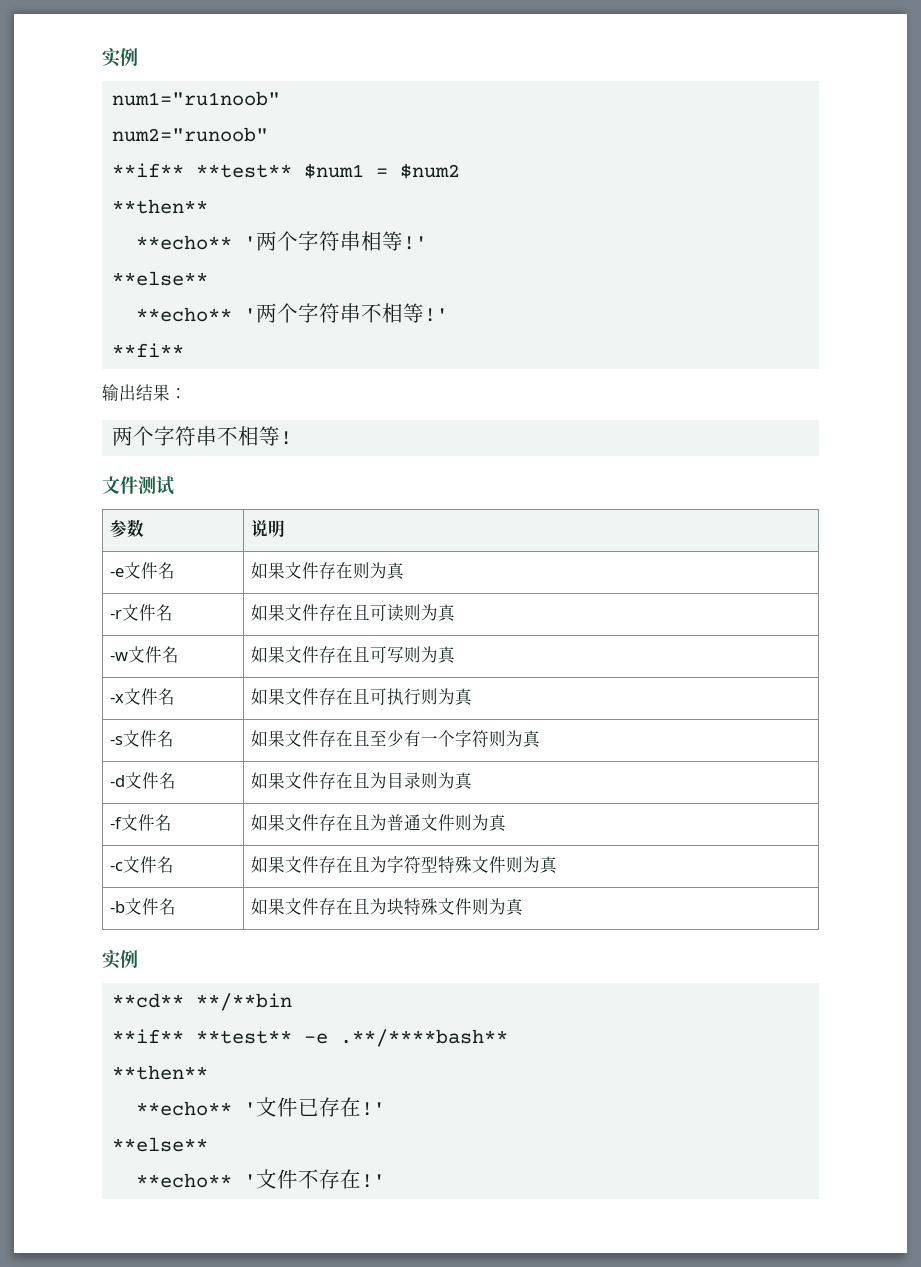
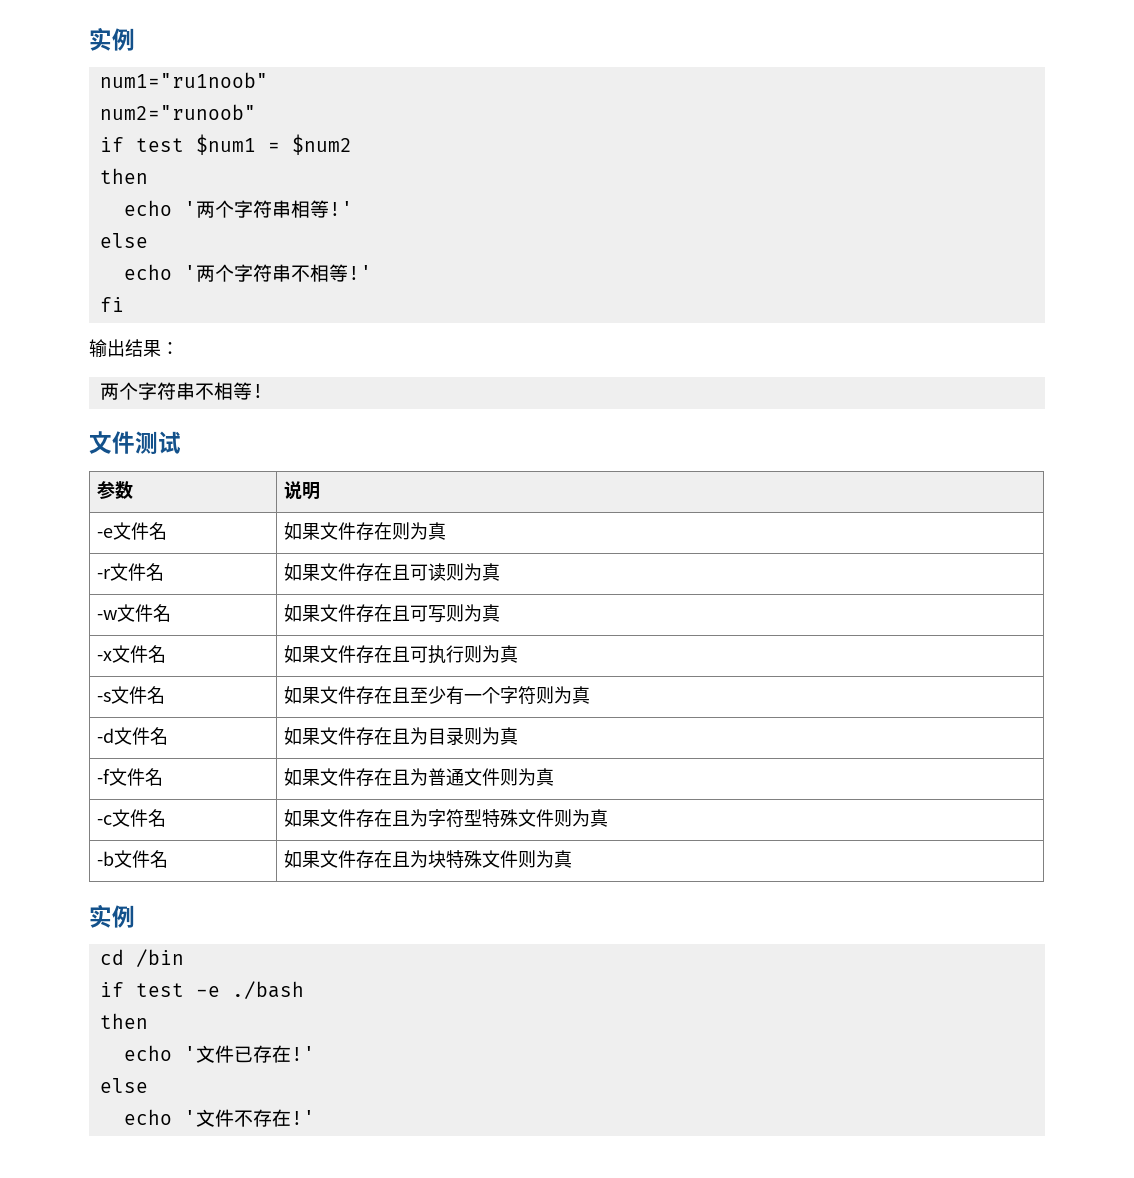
- **if** **test** $num1 = $num2
- **then**
- **echo** '两个字符串相等!'
- **else**
- **echo** '两个字符串不相等!'
+ if test $num1 = $num2
+ then
+ echo '两个字符串相等!'
+ else
+ echo '两个字符串不相等!'
- **fi**
+ fi
- **cd** **/**bin
- **if** **test** -e .**/****bash**
- **then**
- **echo** '文件已存在!'
- **else**
- **echo** '文件不存在!'
+ cd /bin
+ if test -e ./bash
+ then
+ echo '文件已存在!'
+ else
+ echo '文件不存在!'

